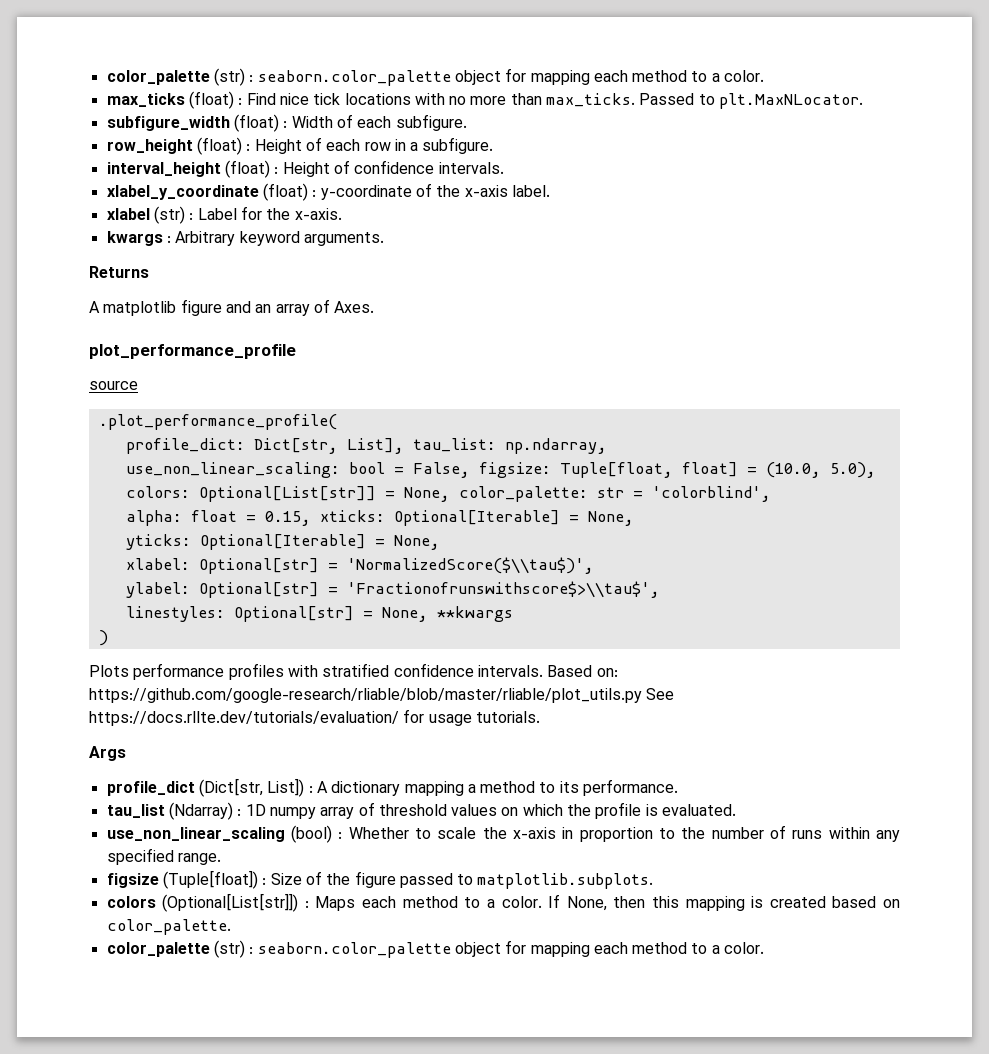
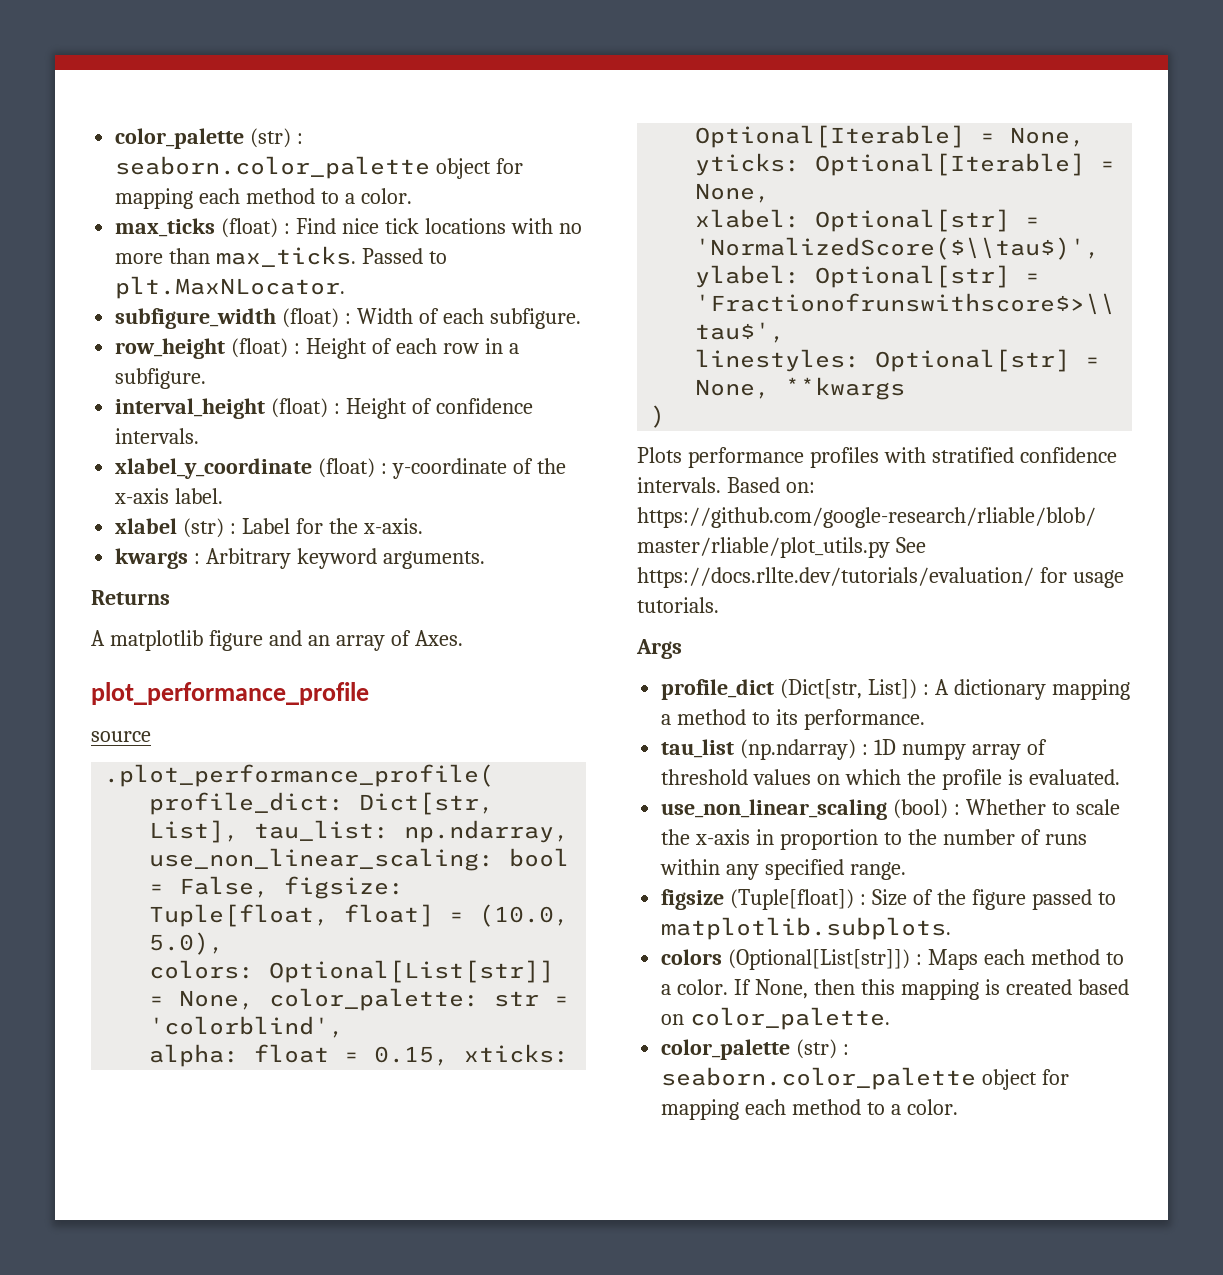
- tau_list (Ndarray) : 1D numpy array of threshold values on which the profile is evaluated.
+ tau_list (np.ndarray) : 1D numpy array of threshold values on which the profile is evaluated.

